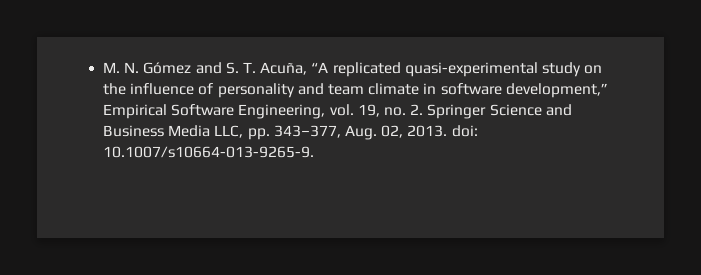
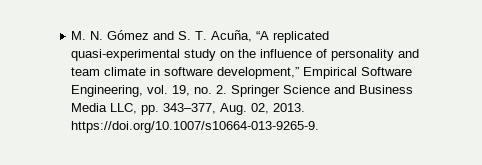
- M. N. Gómez and S. T. Acuña, “A replicated quasi-experimental study on the influence of personality and team climate in software development,” Empirical Software Engineering, vol. 19, no. 2. Springer Science and Business Media LLC, pp. 343–377, Aug. 02, 2013. doi: 10.1007/s10664-013-9265-9.
+ M. N. Gómez and S. T. Acuña, “A replicated quasi-experimental study on the influence of personality and team climate in software development,” Empirical Software Engineering, vol. 19, no. 2. Springer Science and Business Media LLC, pp. 343–377, Aug. 02, 2013. https://doi.org/10.1007/s10664-013-9265-9.

